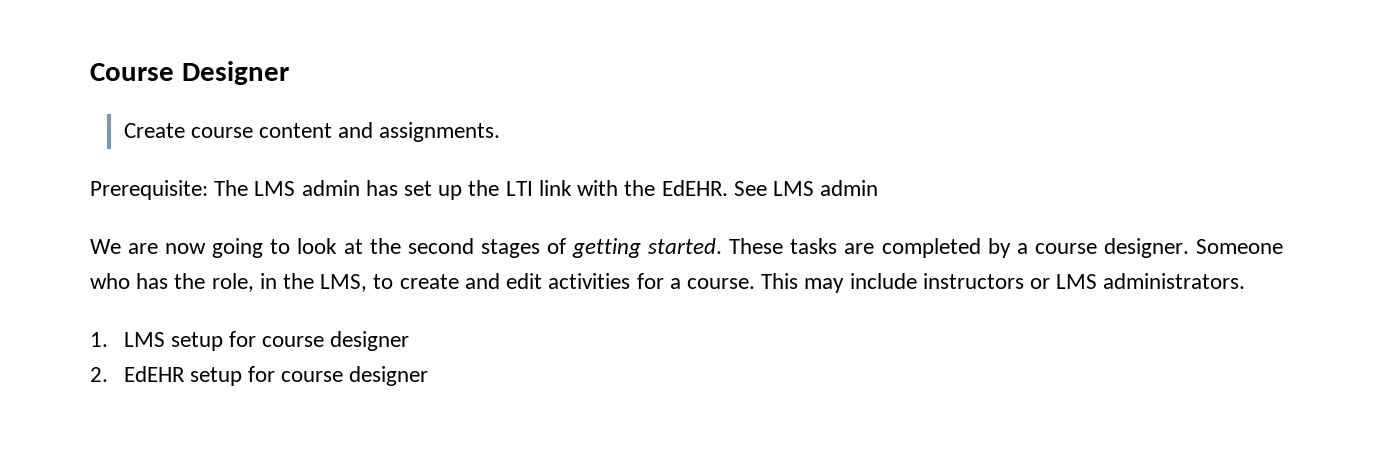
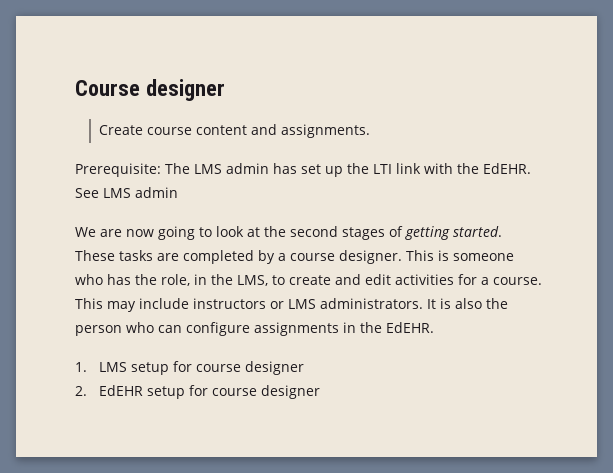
- Course Designer
+ Course designer
- Someone who has the role, in the LMS, to create and edit activities for a course.
+ This is someone who has the role, in the LMS, to create and edit activities for a course.
+ It is also the person who can configure assignments in the EdEHR.

